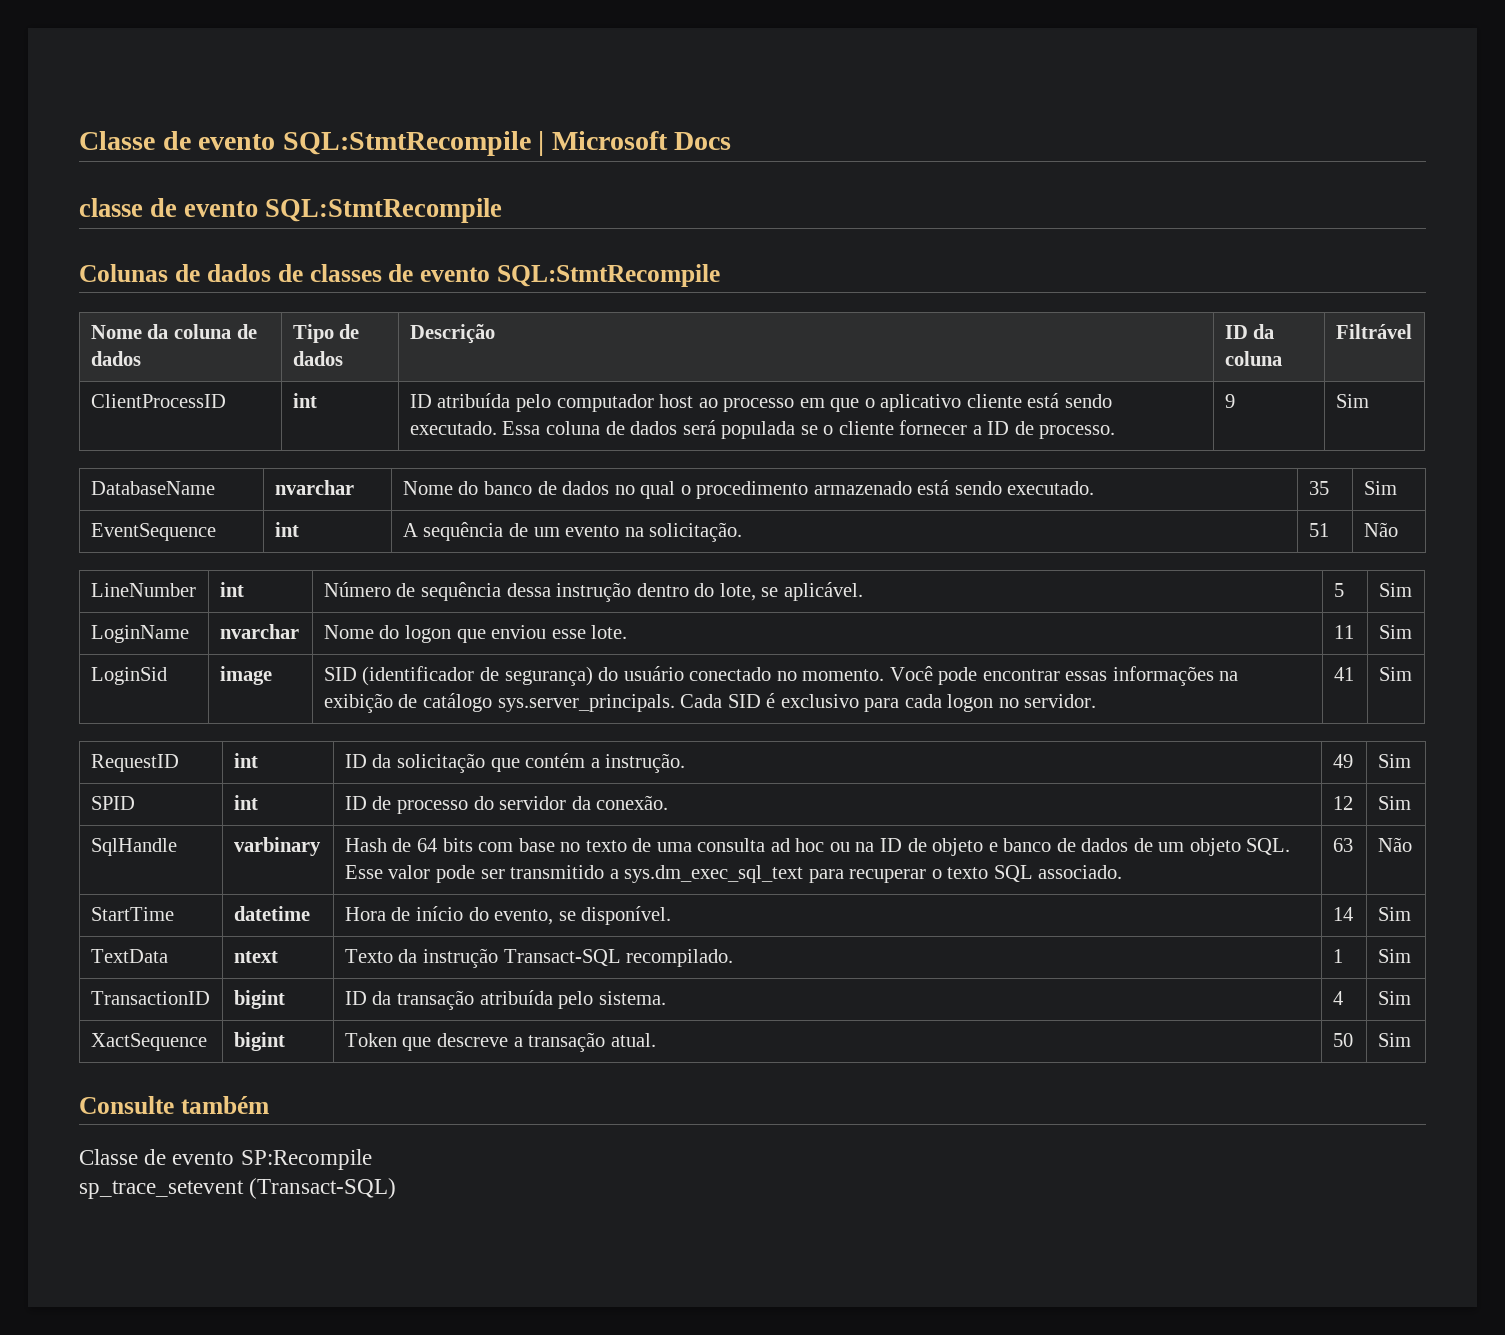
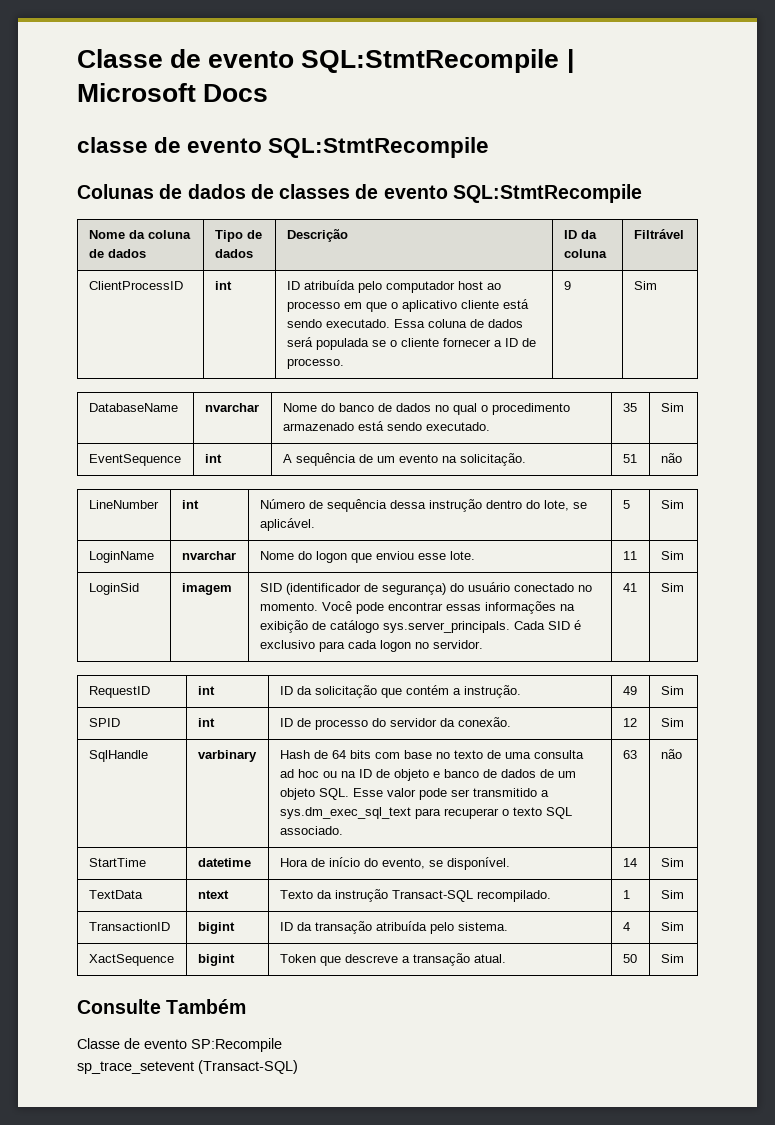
- EventSequence | int | A sequência de um evento na solicitação. | 51 | Não
+ EventSequence | int | A sequência de um evento na solicitação. | 51 | não
- LoginSid | image | SID (identificador de segurança) do usuário conectado no momento. Você pode encontrar essas informações na exibição de catálogo sys.server_principals. Cada SID é exclusivo para cada logon no servidor. | 41 | Sim
+ LoginSid | imagem | SID (identificador de segurança) do usuário conectado no momento. Você pode encontrar essas informações na exibição de catálogo sys.server_principals. Cada SID é exclusivo para cada logon no servidor. | 41 | Sim
- 63 | Não
+ 63 | não
- Consulte também
+ Consulte Também

